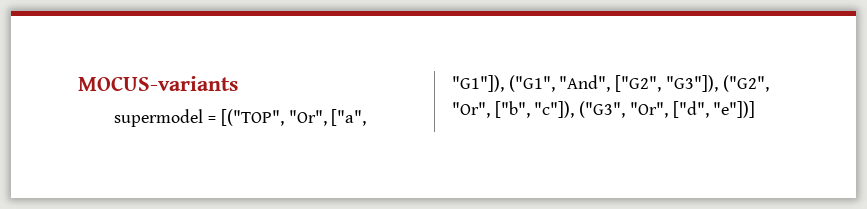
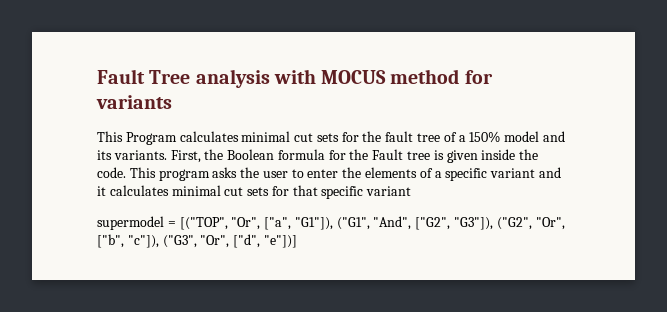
- MOCUS-variants
+ Fault Tree analysis with MOCUS method for variants
+ This Program calculates minimal cut sets for the fault tree of a 150% model and its variants. First, the Boolean formula for the Fault tree is given inside the code. This program asks the user to enter the elements of a specific variant and it calculates minimal cut sets for that specific variant

